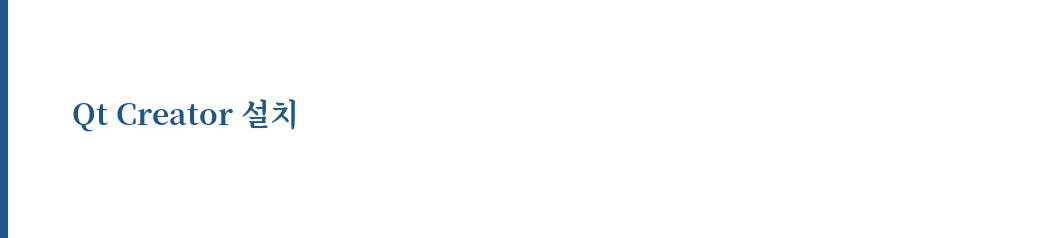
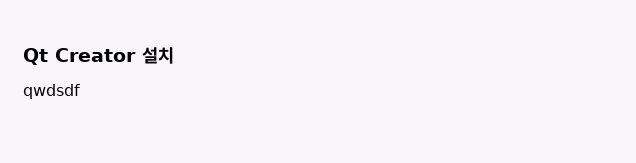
+ qwdsdf

